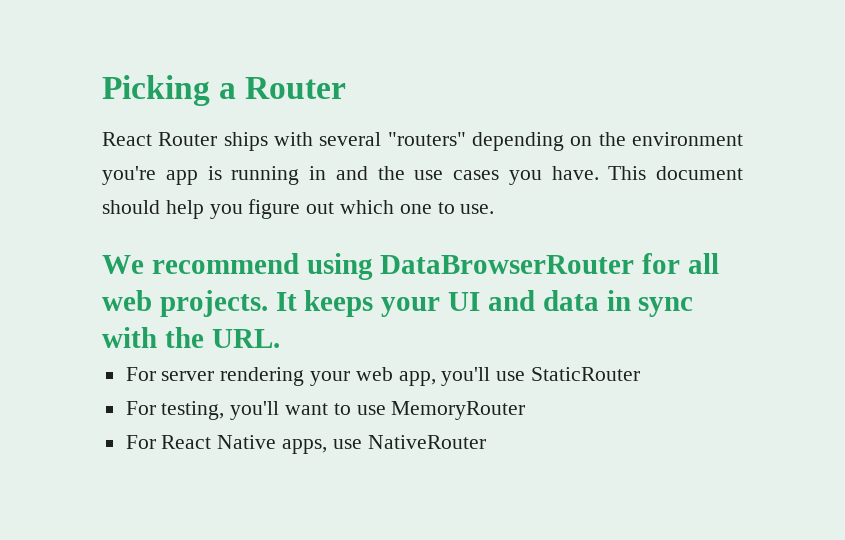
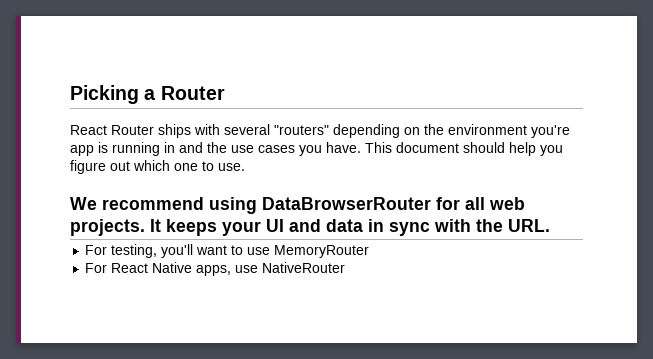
- For server rendering your web app, you'll use StaticRouter

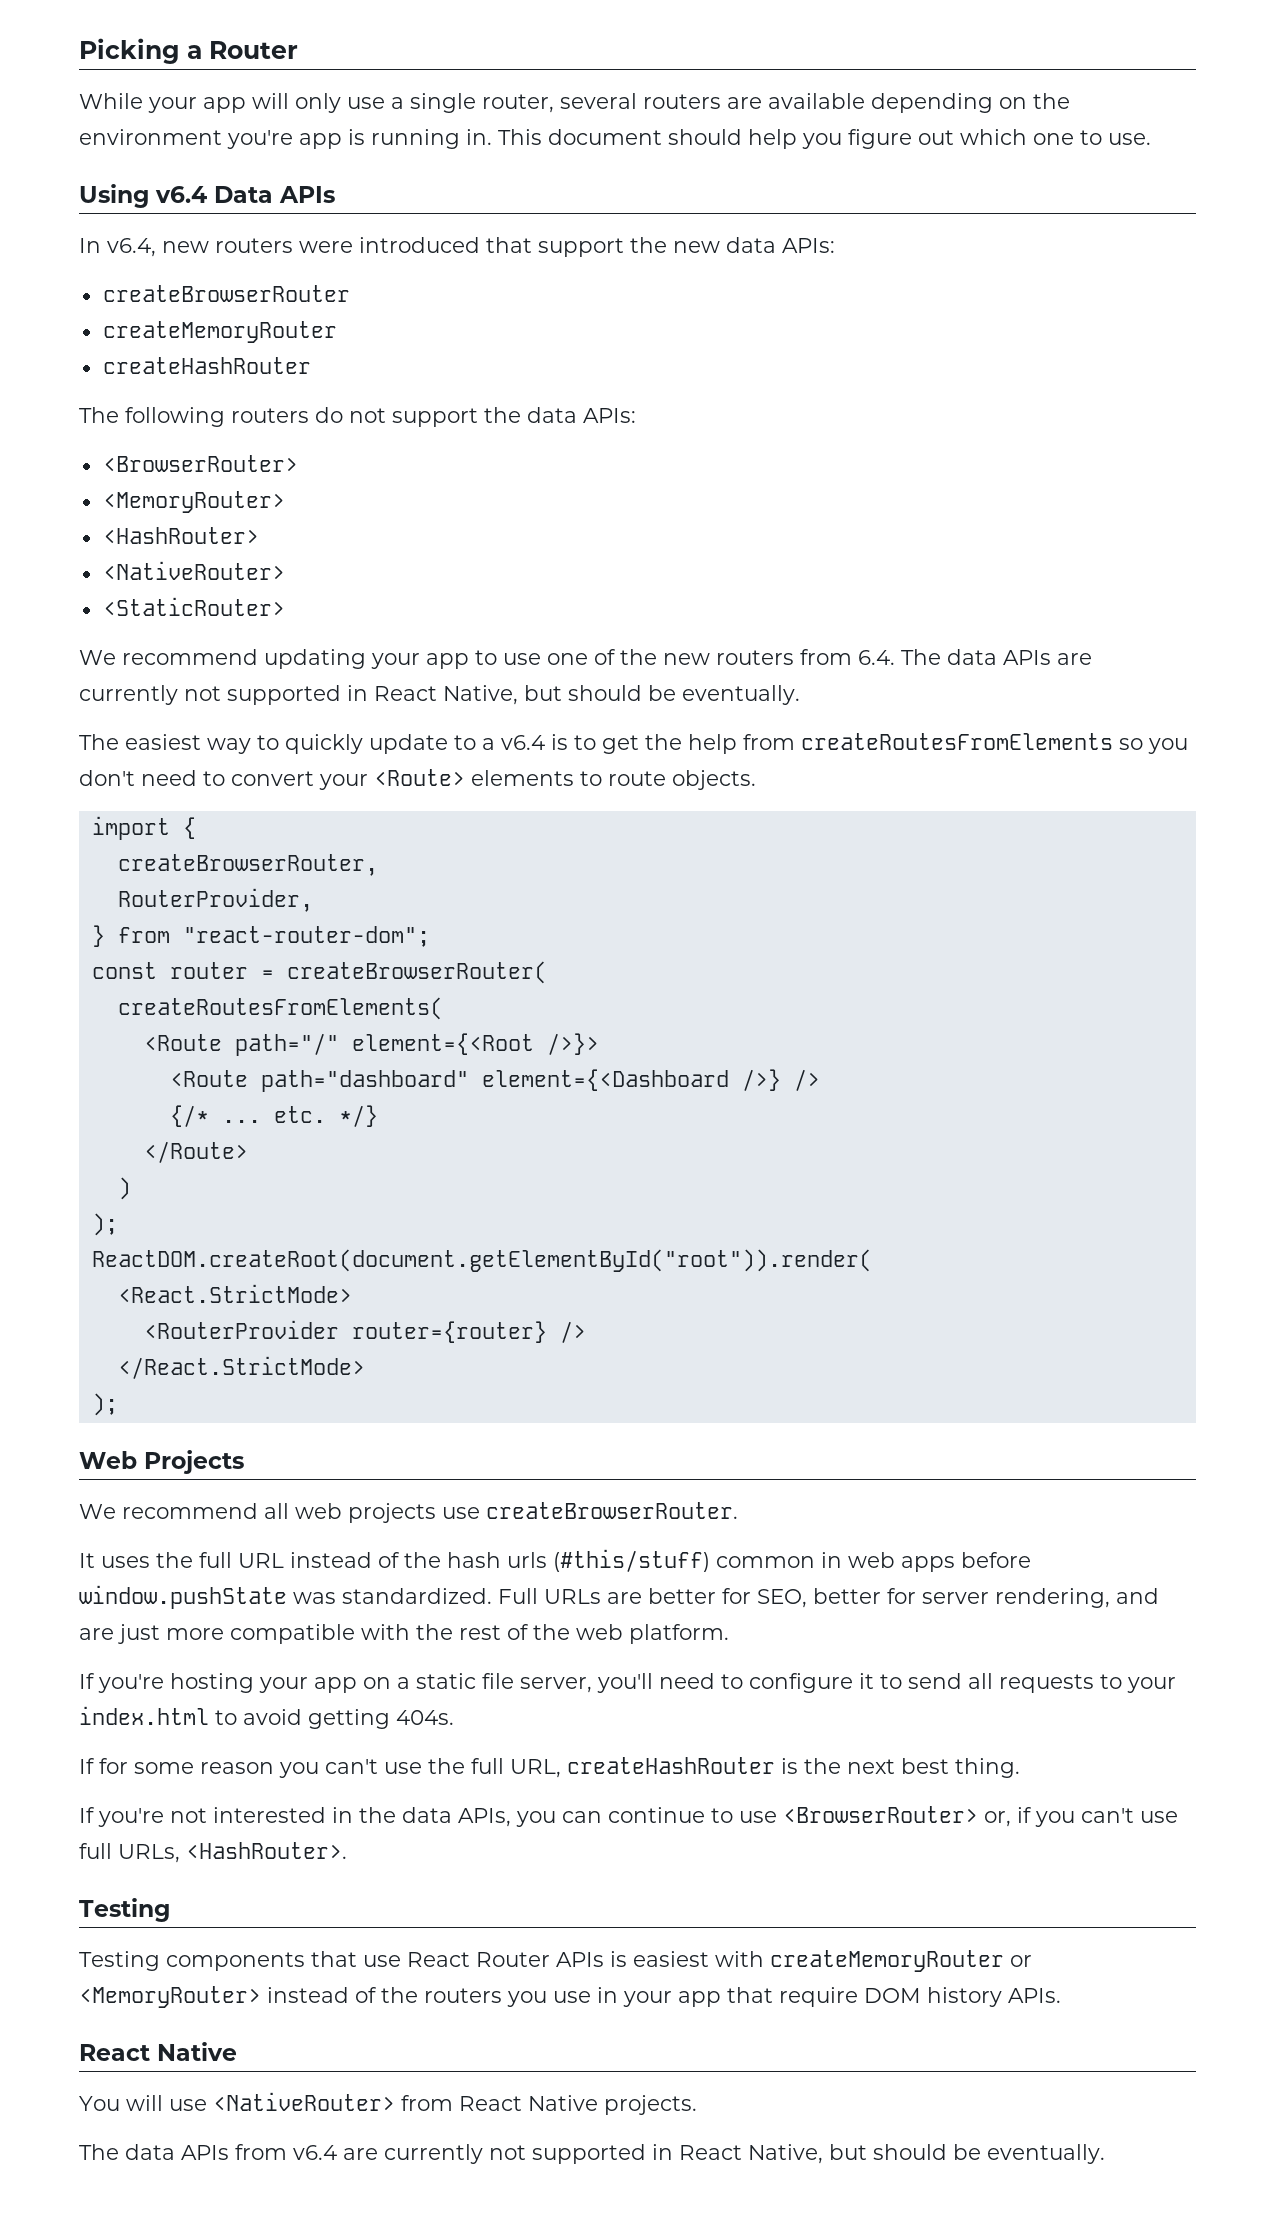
- React Router ships with several "routers" depending on the environment you're app is running in and the use cases you have.
+ While your app will only use a single router, several routers are available depending on the environment you're app is running in.
- We recommend using DataBrowserRouter for all web projects. It keeps your UI and data in sync with the URL.
- For testing, you'll want to use MemoryRouter
- For React Native apps, use NativeRouter
+ Using v6.4 Data APIs
+ In v6.4, new routers were introduced that support the new data APIs:
+ createBrowserRouter
+ createMemoryRouter
+ createHashRouter
+ The following routers do not support the data APIs:
+ <BrowserRouter>
+ <MemoryRouter>
+ <HashRouter>
+ <NativeRouter>
+ <StaticRouter>
+ We recommend updating your app to use one of the new routers from 6.4. The data APIs are currently not supported in React Native, but should be eventually.
+ The easiest way to quickly update to a v6.4 is to get the help from createRoutesFromElements so you don't need to convert your <Route> elements to route objects.
+ import {
+ createBrowserRouter,
+ RouterProvider,
+ } from "react-router-dom";
+ const router = createBrowserRouter(
+ createRoutesFromElements(
+ <Route path="/" element={<Root />}>
+ <Route path="dashboard" element={<Dashboard />} />
+ {/* ... etc. */}
+ </Route>
+ )
+ );
+ ReactDOM.createRoot(document.getElementById("root")).render(
+ <React.StrictMode>
+ <RouterProvider router={router} />
+ </React.StrictMode>
+ );
+ Web Projects
+ We recommend all web projects use createBrowserRouter.
+ It uses the full URL instead of the hash urls (#this/stuff) common in web apps before window.pushState was standardized. Full URLs are better for SEO, better for server rendering, and are just more compatible with the rest of the web platform.
+ If you're hosting your app on a static file server, you'll need to configure it to send all requests to your index.html to avoid getting 404s.
+ If for some reason you can't use the full URL, createHashRouter is the next best thing.
+ If you're not interested in the data APIs, you can continue to use <BrowserRouter> or, if you can't use full URLs, <HashRouter>.
+ Testing
+ Testing components that use React Router APIs is easiest with createMemoryRouter or <MemoryRouter> instead of the routers you use in your app that require DOM history APIs.
+ React Native
+ You will use <NativeRouter> from React Native projects.
+ The data APIs from v6.4 are currently not supported in React Native, but should be eventually.

